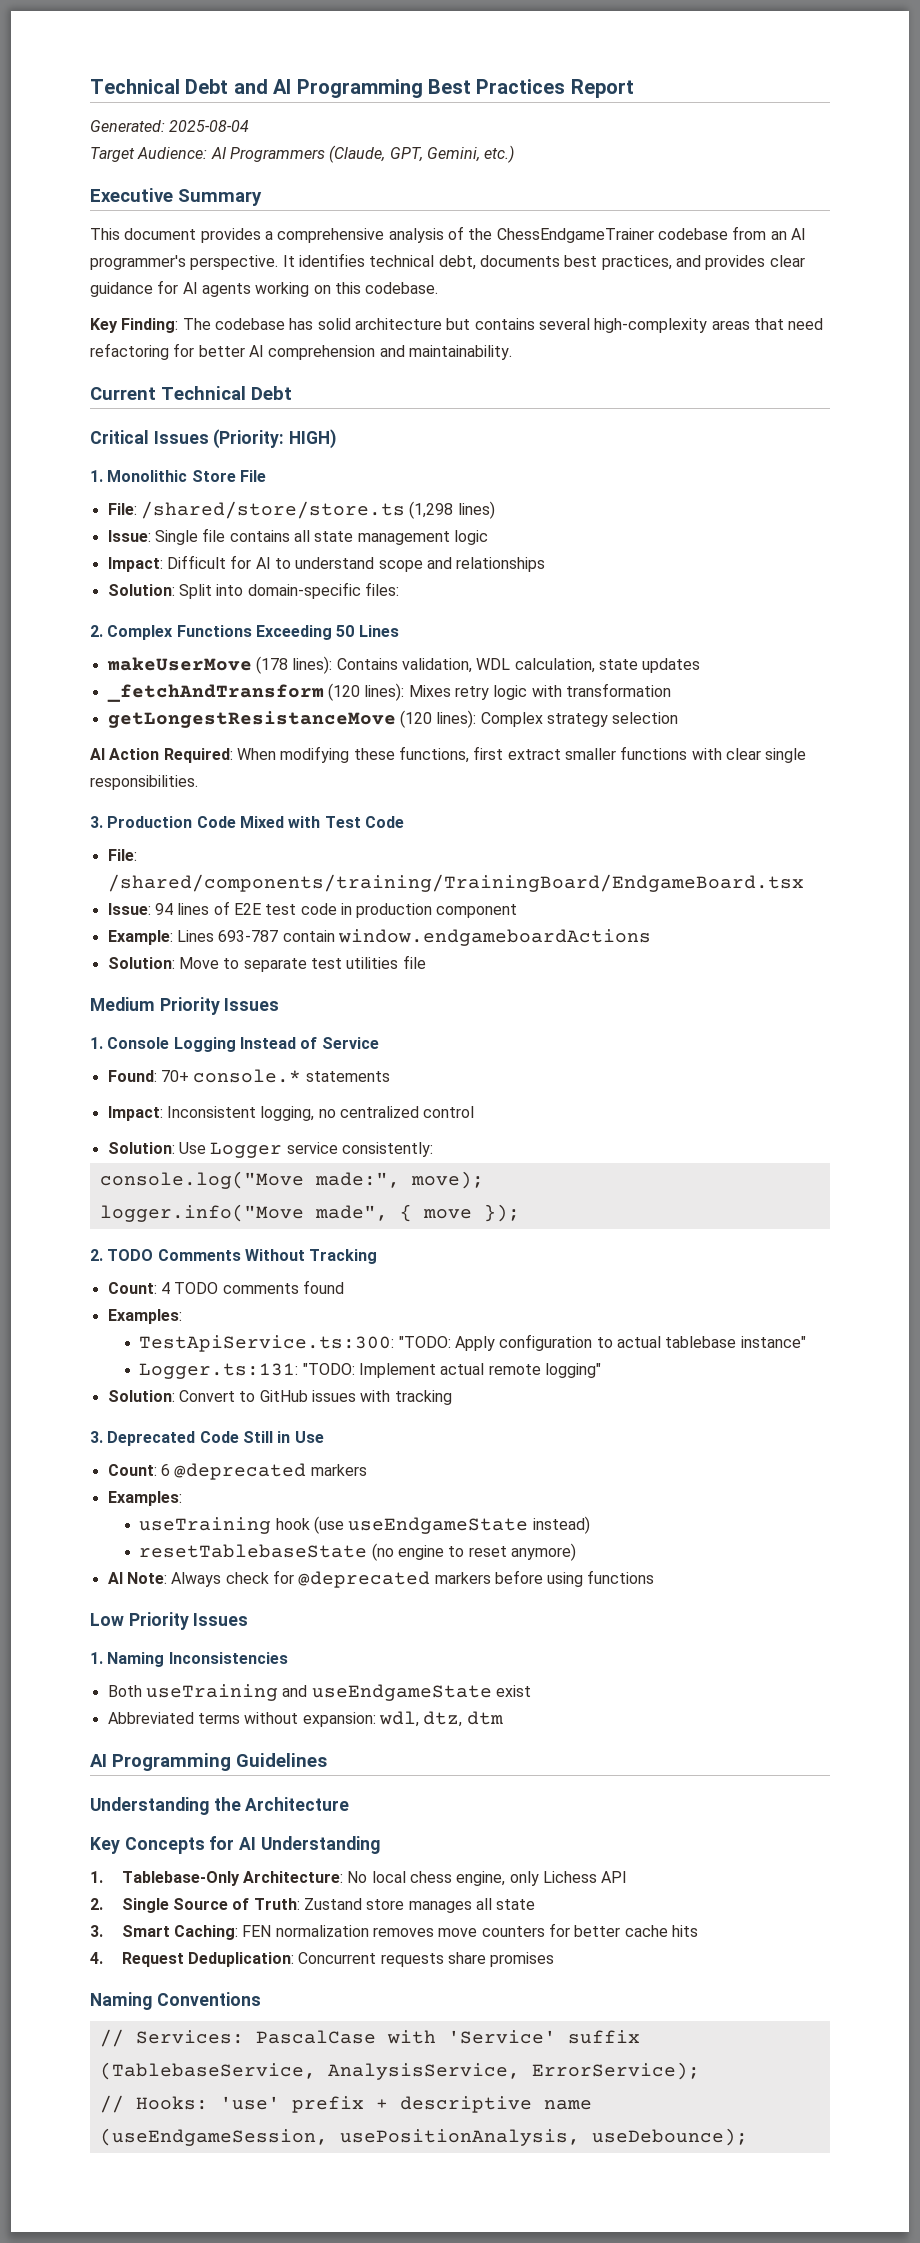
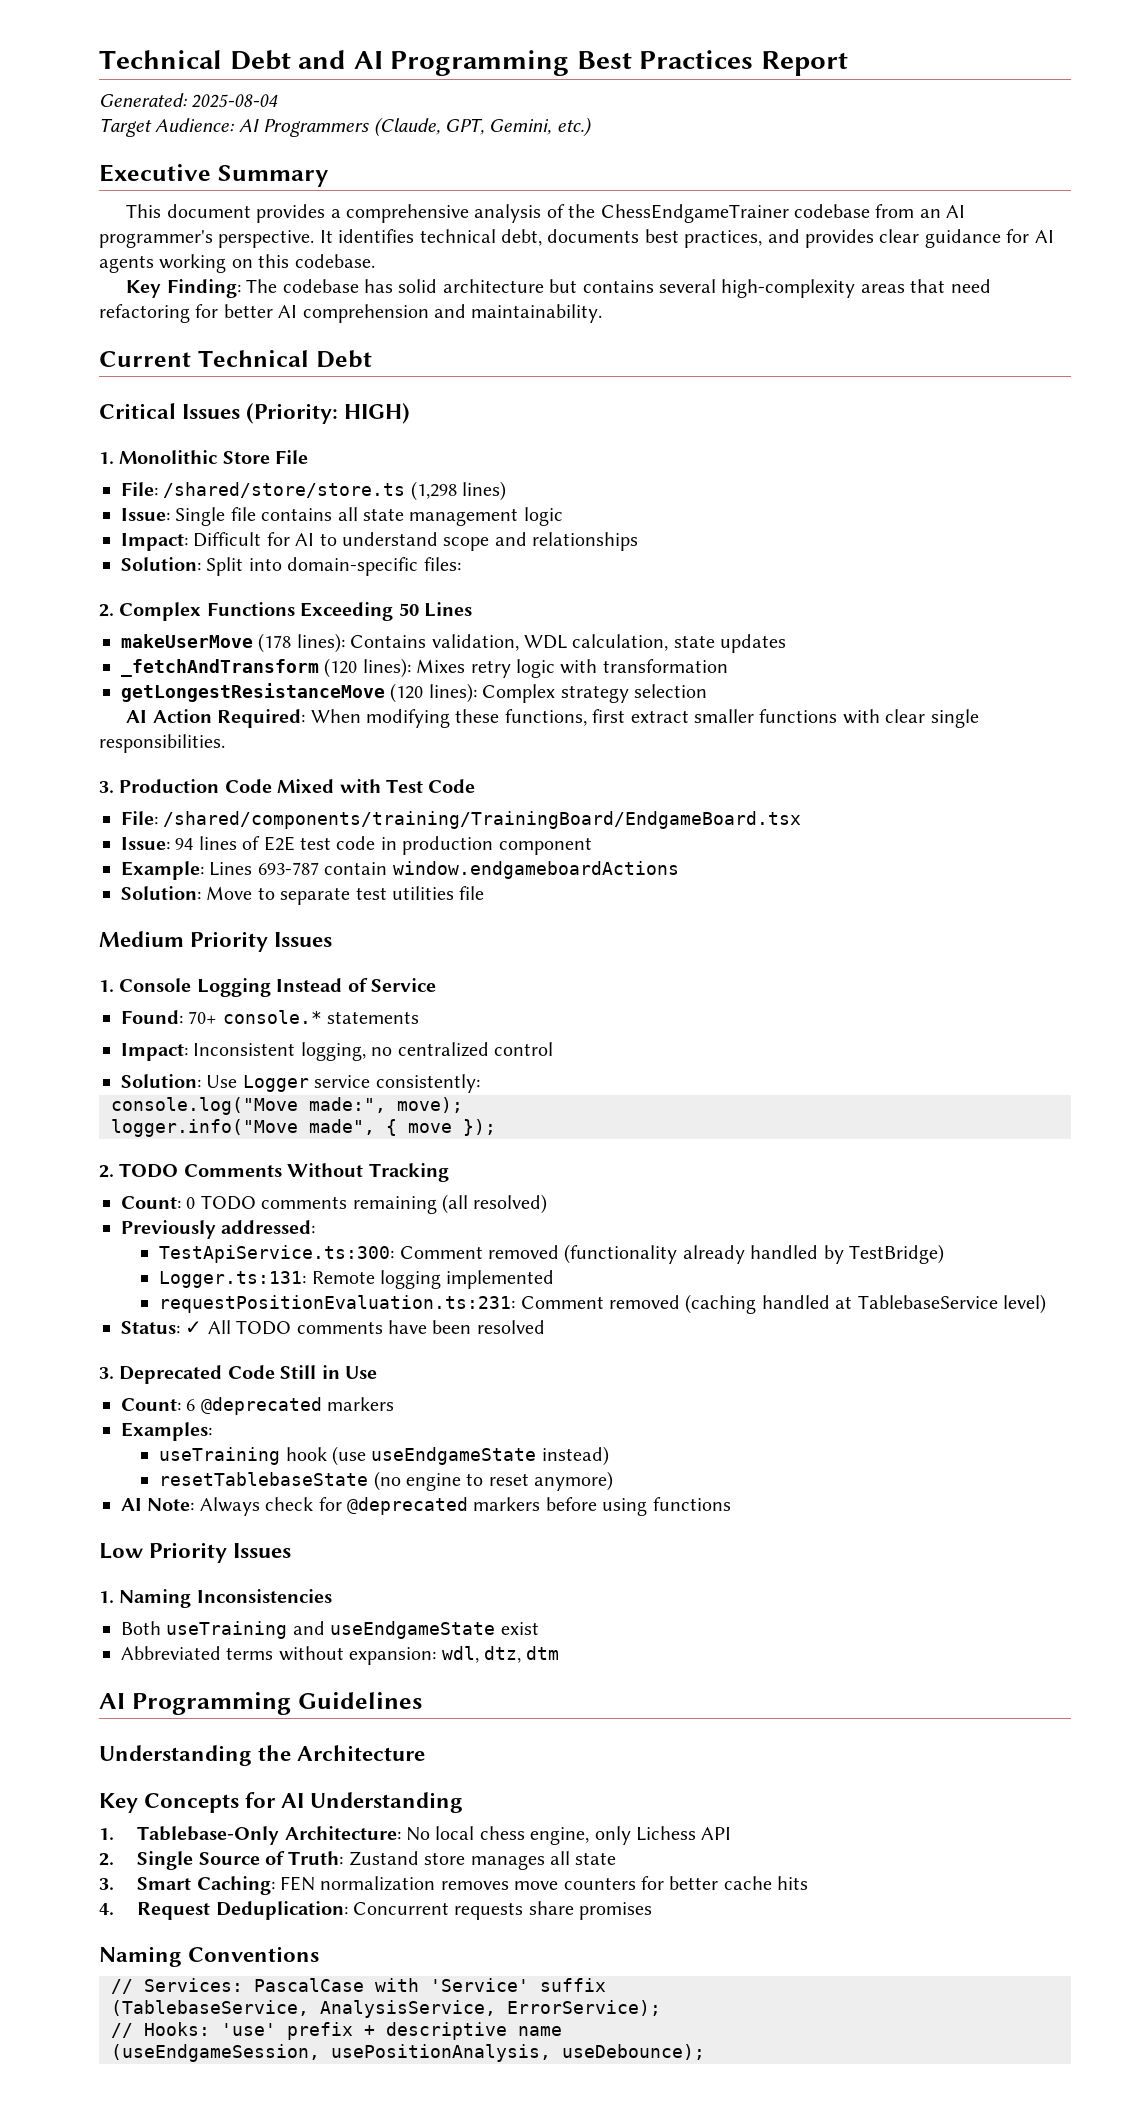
- Count: 4 TODO comments found
- Examples:
- TestApiService.ts:300: "TODO: Apply configuration to actual tablebase instance"
- Logger.ts:131: "TODO: Implement actual remote logging"
- Solution: Convert to GitHub issues with tracking
+ Count: 0 TODO comments remaining (all resolved)
+ Previously addressed:
+ TestApiService.ts:300: Comment removed (functionality already handled by TestBridge)
+ Logger.ts:131: Remote logging implemented
+ requestPositionEvaluation.ts:231: Comment removed (caching handled at TablebaseService level)
+ Status: ✓ All TODO comments have been resolved

